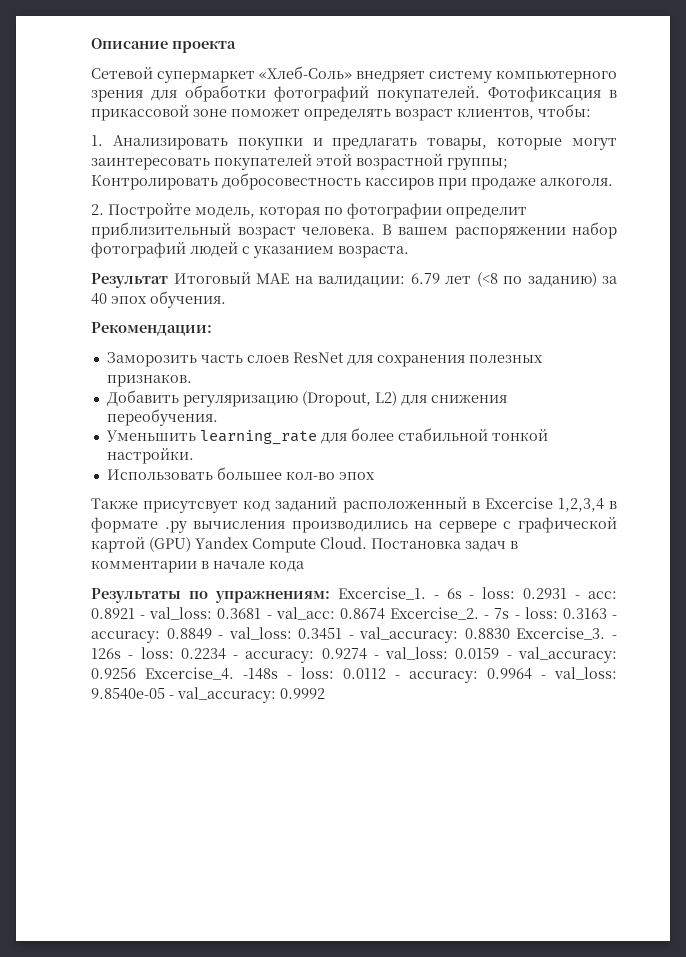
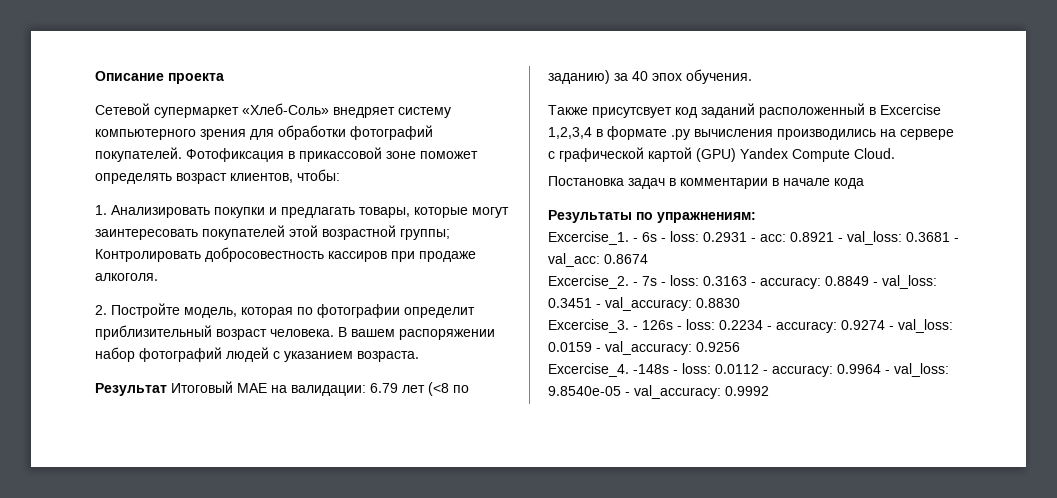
- Рекомендации:
- Заморозить часть слоев ResNet для сохранения полезных признаков.
- Добавить регуляризацию (Dropout, L2) для снижения переобучения.
- Уменьшить learning_rate для более стабильной тонкой настройки.
- Использовать большее кол-во эпох
- Также присутсвует код заданий расположенный в Excercise 1,2,3,4 в формате .py вычисления производились на сервере с графической картой (GPU) Yandex Compute Cloud. Постановка задач в комментарии в начале кода
+ Также присутсвует код заданий расположенный в Excercise 1,2,3,4 в формате .py вычисления производились на сервере с графической картой (GPU) Yandex Compute Cloud.
+ Постановка задач в комментарии в начале кода
- Результаты по упражнениям: Excercise_1.
+ Результаты по упражнениям:
+ Excercise_1.
- - 6s - loss: 0.2931 - acc: 0.8921 - val_loss: 0.3681 - val_acc: 0.8674 Excercise_2.
+ - 6s - loss: 0.2931 - acc: 0.8921 - val_loss: 0.3681 - val_acc: 0.8674
+ Excercise_2.
- - 7s - loss: 0.3163 - accuracy: 0.8849 - val_loss: 0.3451 - val_accuracy: 0.8830 Excercise_3.
+ - 7s - loss: 0.3163 - accuracy: 0.8849 - val_loss: 0.3451 - val_accuracy: 0.8830
+ Excercise_3.
- - 126s - loss: 0.2234 - accuracy: 0.9274 - val_loss: 0.0159 - val_accuracy: 0.9256 Excercise_4.
+ - 126s - loss: 0.2234 - accuracy: 0.9274 - val_loss: 0.0159 - val_accuracy: 0.9256
+ Excercise_4.

